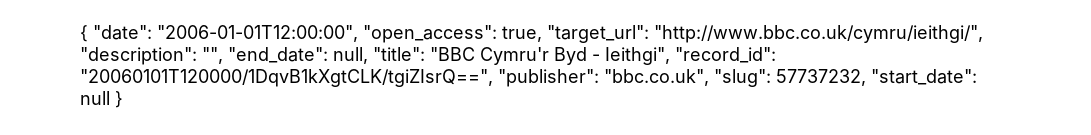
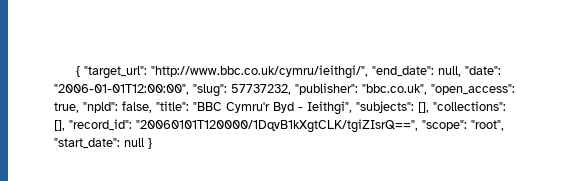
- { "date": "2006-01-01T12:00:00", "open_access": true, "target_url": "http://www.bbc.co.uk/cymru/ieithgi/", "description": "", "end_date": null, "title": "BBC Cymru'r Byd - Ieithgi", "record_id": "20060101T120000/1DqvB1kXgtCLK/tgiZIsrQ==", "publisher": "bbc.co.uk", "slug": 57737232, "start_date": null }
+ { "target_url": "http://www.bbc.co.uk/cymru/ieithgi/", "end_date": null, "date": "2006-01-01T12:00:00", "slug": 57737232, "publisher": "bbc.co.uk", "open_access": true, "npld": false, "title": "BBC Cymru'r Byd - Ieithgi", "subjects": [], "collections": [], "record_id": "20060101T120000/1DqvB1kXgtCLK/tgiZIsrQ==", "scope": "root", "start_date": null }

